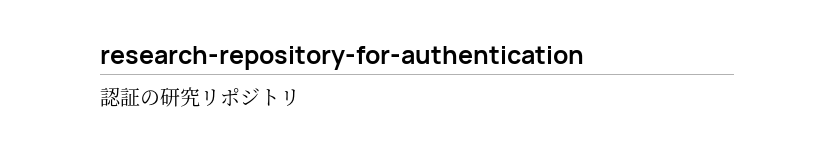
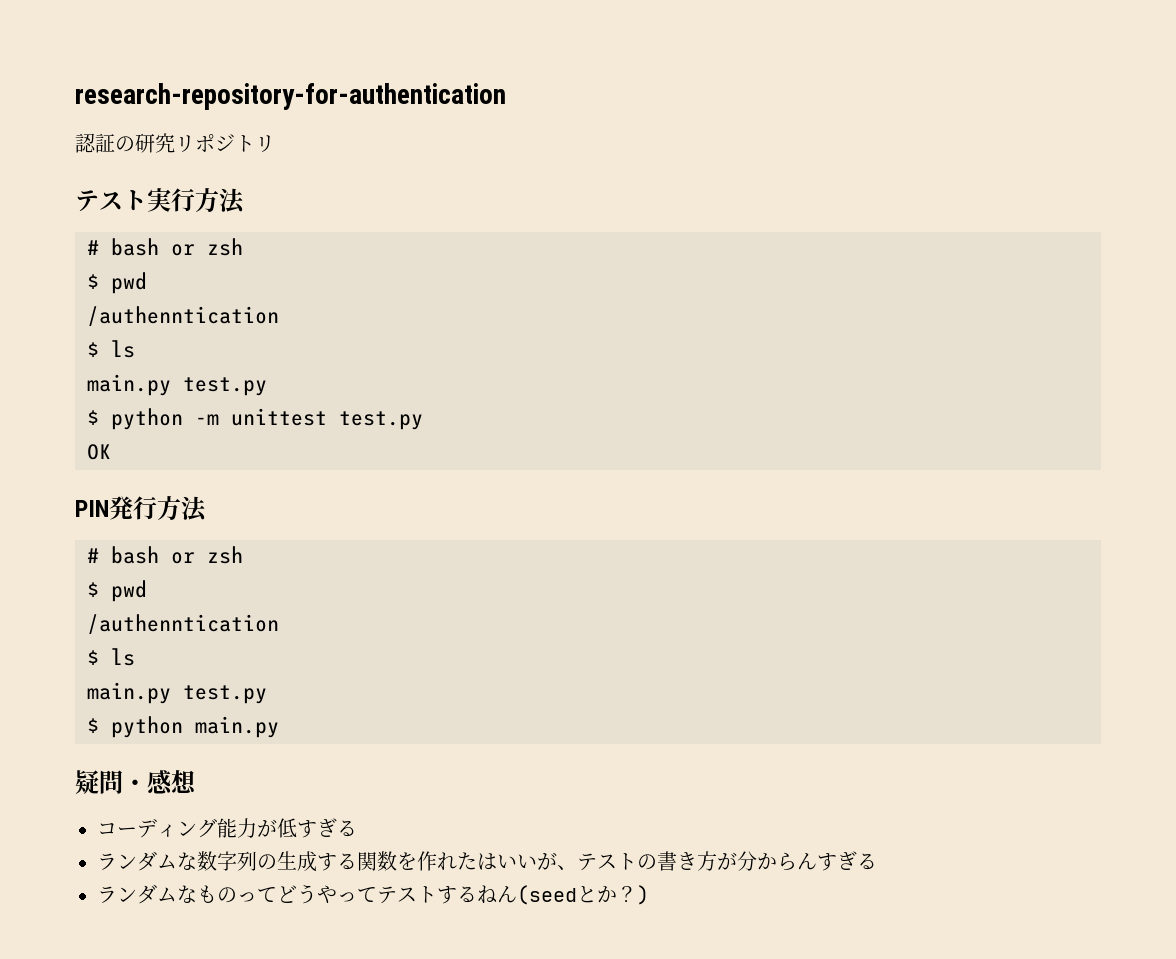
+ テスト実行方法
+ # bash or zsh
+ $ pwd
+ /authenntication
+ $ ls
+ main.py test.py
+ $ python -m unittest test.py
+ OK
+ PIN発行方法
+ # bash or zsh
+ $ pwd
+ /authenntication
+ $ ls
+ main.py test.py
+ $ python main.py
+ 疑問・感想
+ コーディング能力が低すぎる
+ ランダムな数字列の生成する関数を作れたはいいが、テストの書き方が分からんすぎる
+ ランダムなものってどうやってテストするねん(seedとか？)

